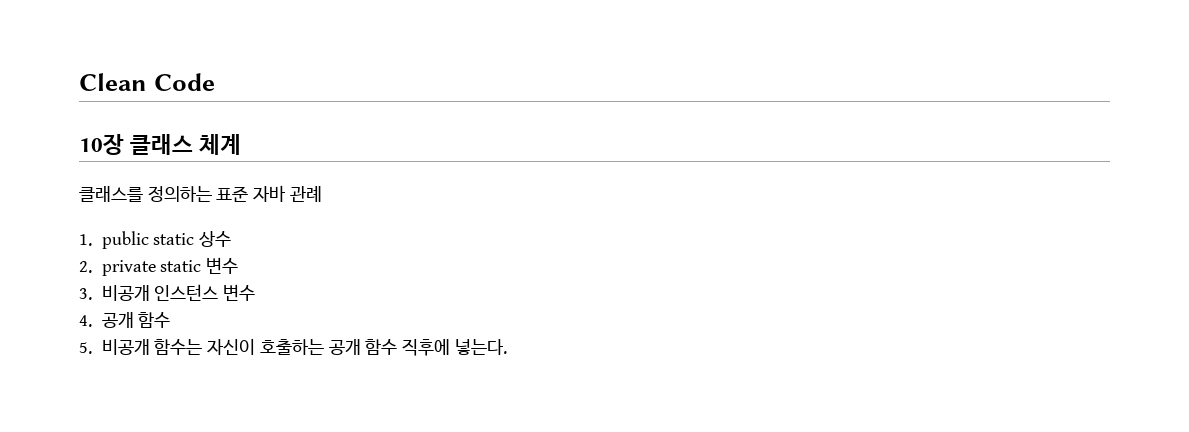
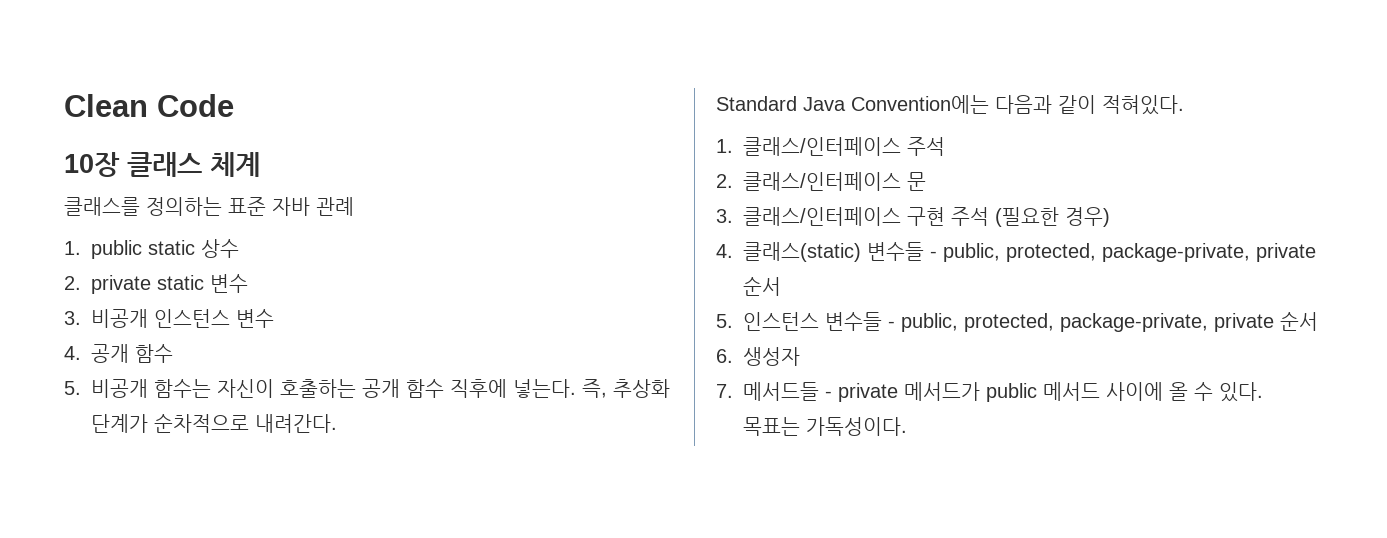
+ 즉, 추상화 단계가 순차적으로 내려간다.
+ Standard Java Convention에는 다음과 같이 적혀있다.
+ 1. 클래스/인터페이스 주석
+ 2. 클래스/인터페이스 문
+ 3. 클래스/인터페이스 구현 주석 (필요한 경우)
+ 4. 클래스(static) 변수들 - public, protected, package-private, private 순서
+ 5. 인스턴스 변수들 - public, protected, package-private, private 순서
+ 6. 생성자
+ 7. 메서드들 - private 메서드가 public 메서드 사이에 올 수 있다. 목표는 가독성이다.

